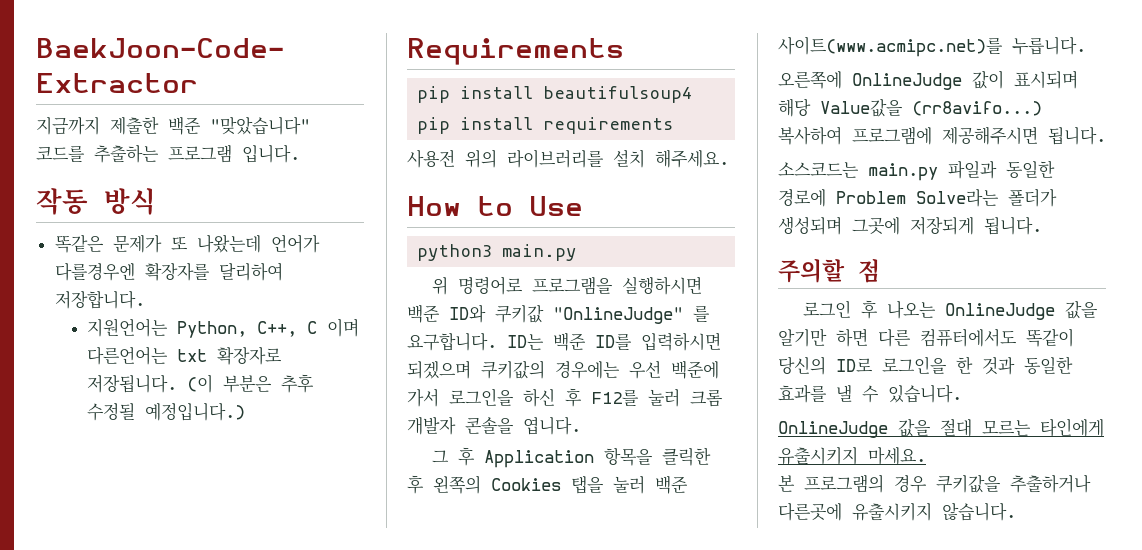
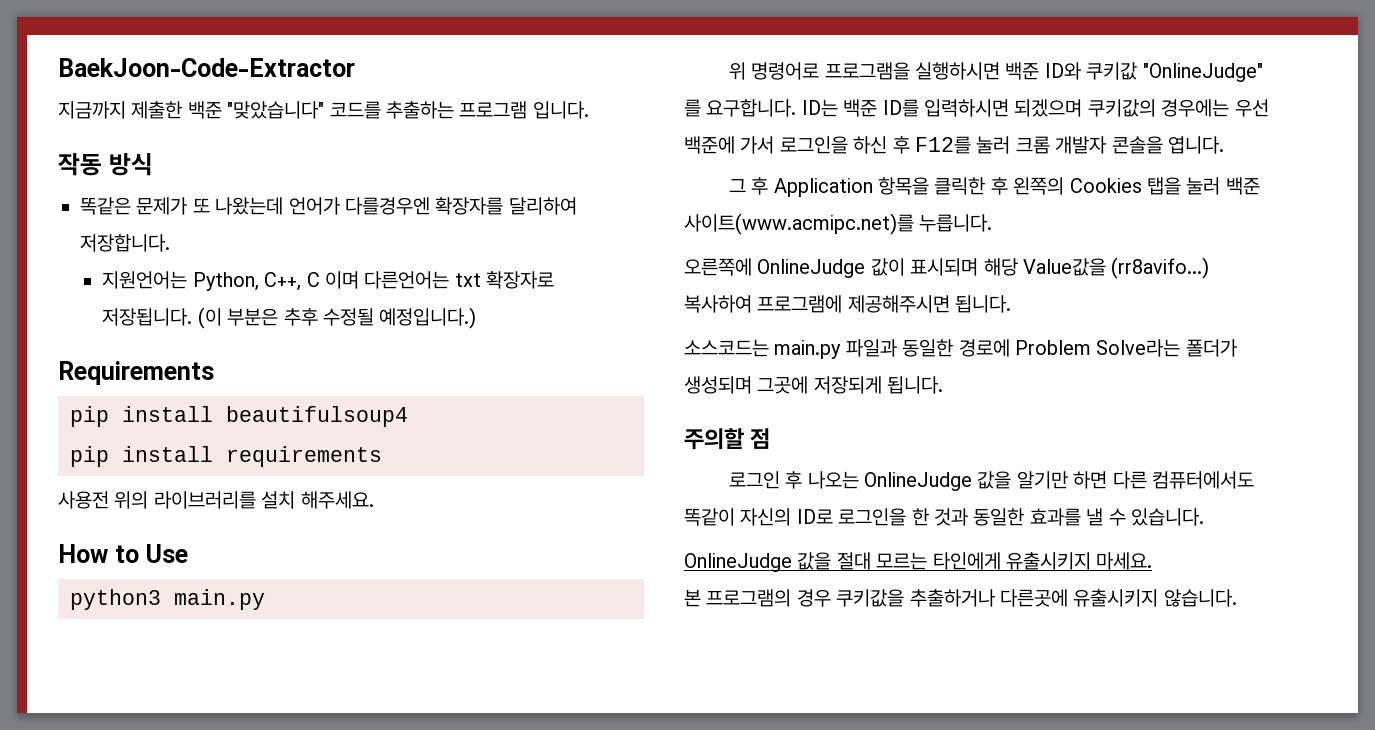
- 로그인 후 나오는 OnlineJudge 값을 알기만 하면 다른 컴퓨터에서도 똑같이 당신의 ID로 로그인을 한 것과 동일한 효과를 낼 수 있습니다.
+ 로그인 후 나오는 OnlineJudge 값을 알기만 하면 다른 컴퓨터에서도 똑같이 자신의 ID로 로그인을 한 것과 동일한 효과를 낼 수 있습니다.

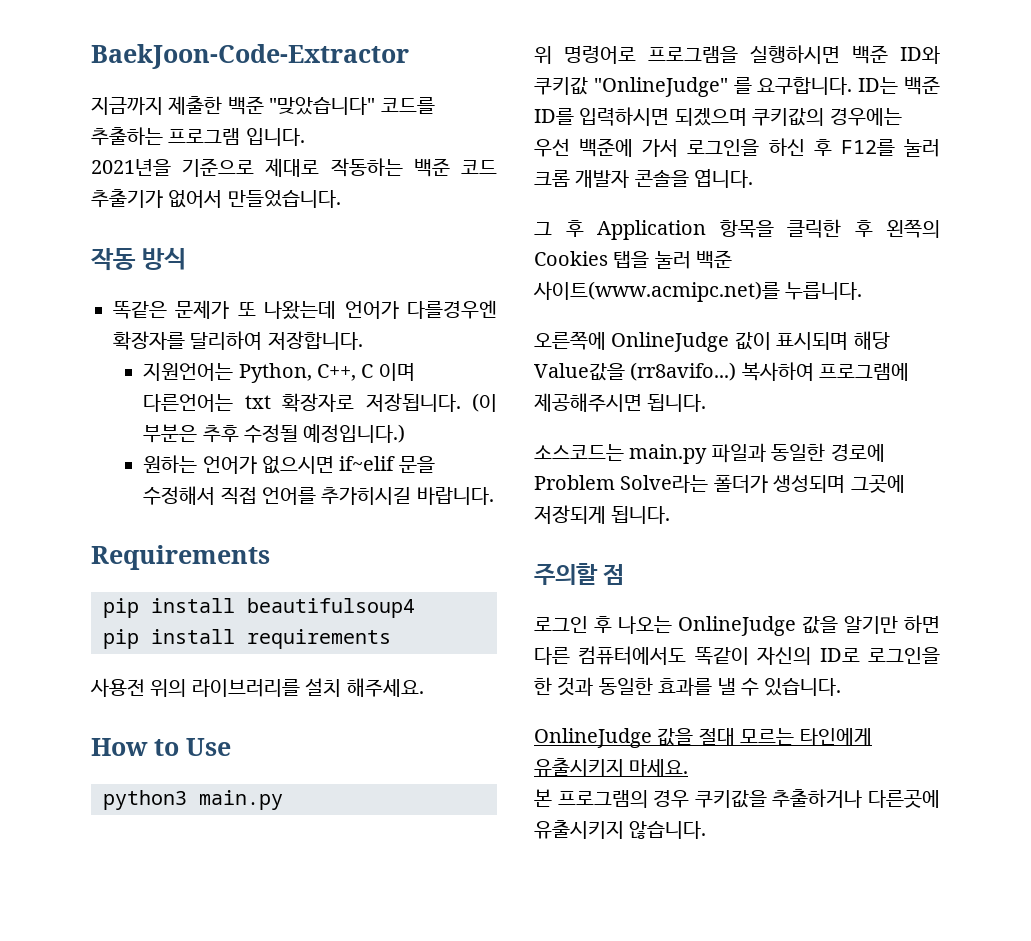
+ 2021년을 기준으로 제대로 작동하는 백준 코드 추출기가 없어서 만들었습니다.
+ 원하는 언어가 없으시면 if~elif 문을 수정해서 직접 언어를 추가히시길 바랍니다.

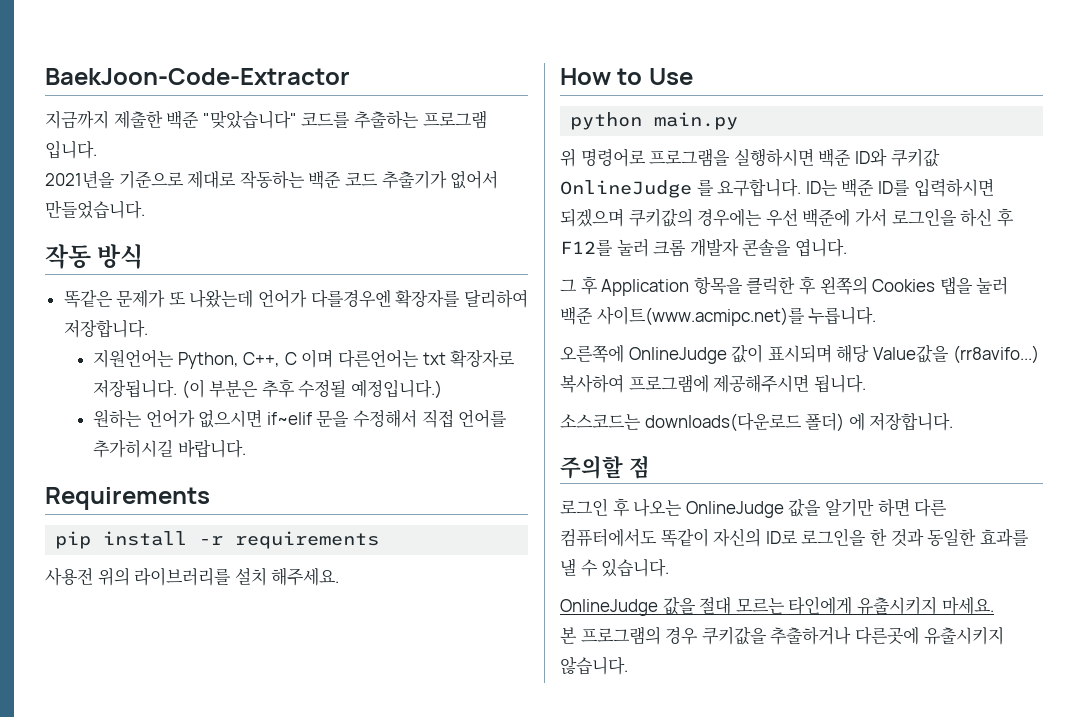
- pip install beautifulsoup4
- pip install requirements
+ pip install -r requirements
- python3 main.py
+ python main.py
- 위 명령어로 프로그램을 실행하시면 백준 ID와 쿠키값 "OnlineJudge" 를 요구합니다.
+ 위 명령어로 프로그램을 실행하시면 백준 ID와 쿠키값 OnlineJudge 를 요구합니다.
- 소스코드는 main.py 파일과 동일한 경로에 Problem Solve라는 폴더가 생성되며 그곳에 저장되게 됩니다.
+ 소스코드는 downloads(다운로드 폴더) 에 저장합니다.

